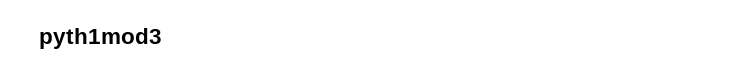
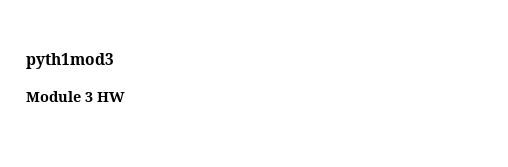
+ Module 3 HW

